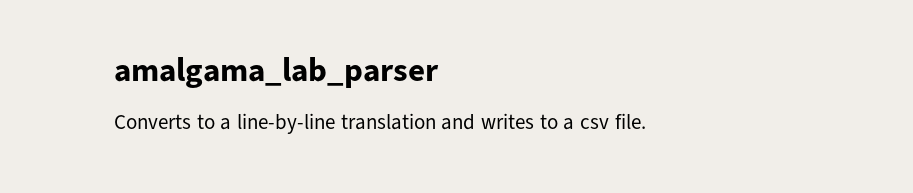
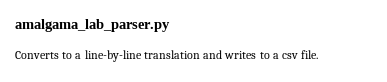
- amalgama_lab_parser
+ amalgama_lab_parser.py

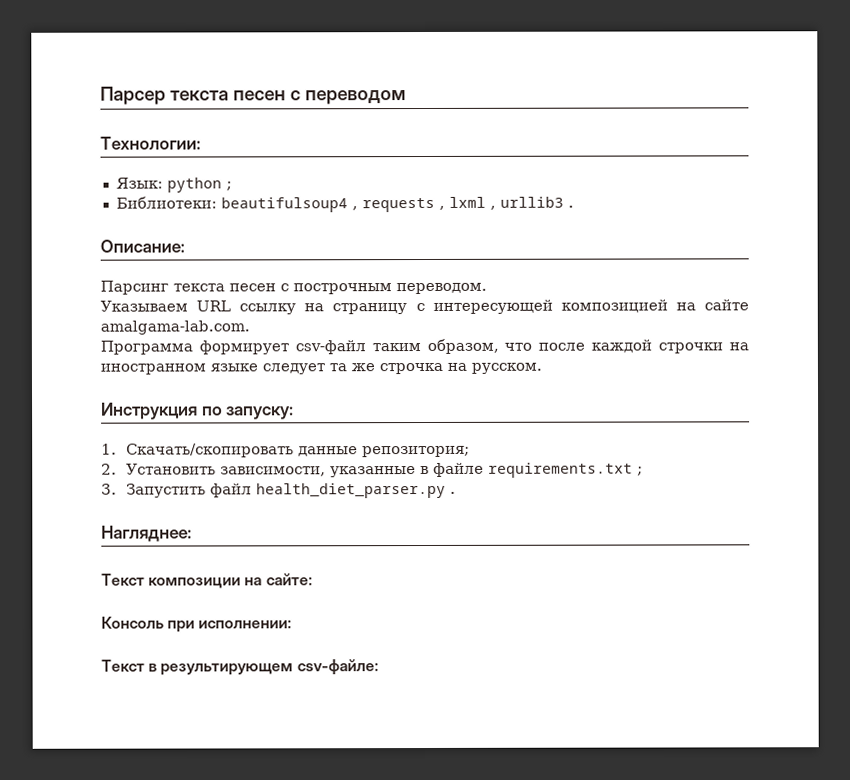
- amalgama_lab_parser.py
- Converts to a line-by-line translation and writes to a csv file.
+ Парсер текста песен с переводом
+ Технологии:
+ Язык: python ;
+ Библиотеки: beautifulsoup4 , requests , lxml , urllib3 .
+ Описание:
+ Парсинг текста песен с построчным переводом.
+ Указываем URL ссылку на страницу с интересующей композицией на сайте amalgama-lab.com.
+ Программа формирует csv-файл таким образом, что после каждой строчки на иностранном языке следует та же строчка на русском.
+ Инструкция по запуску:
+ 1. Скачать/скопировать данные репозитория;
+ 2. Установить зависимости, указанные в файле requirements.txt ;
+ 3. Запустить файл health_diet_parser.py .
+ Нагляднее:
+ Текст композиции на сайте:
+ Консоль при исполнении:
+ Текст в результирующем csv-файле:

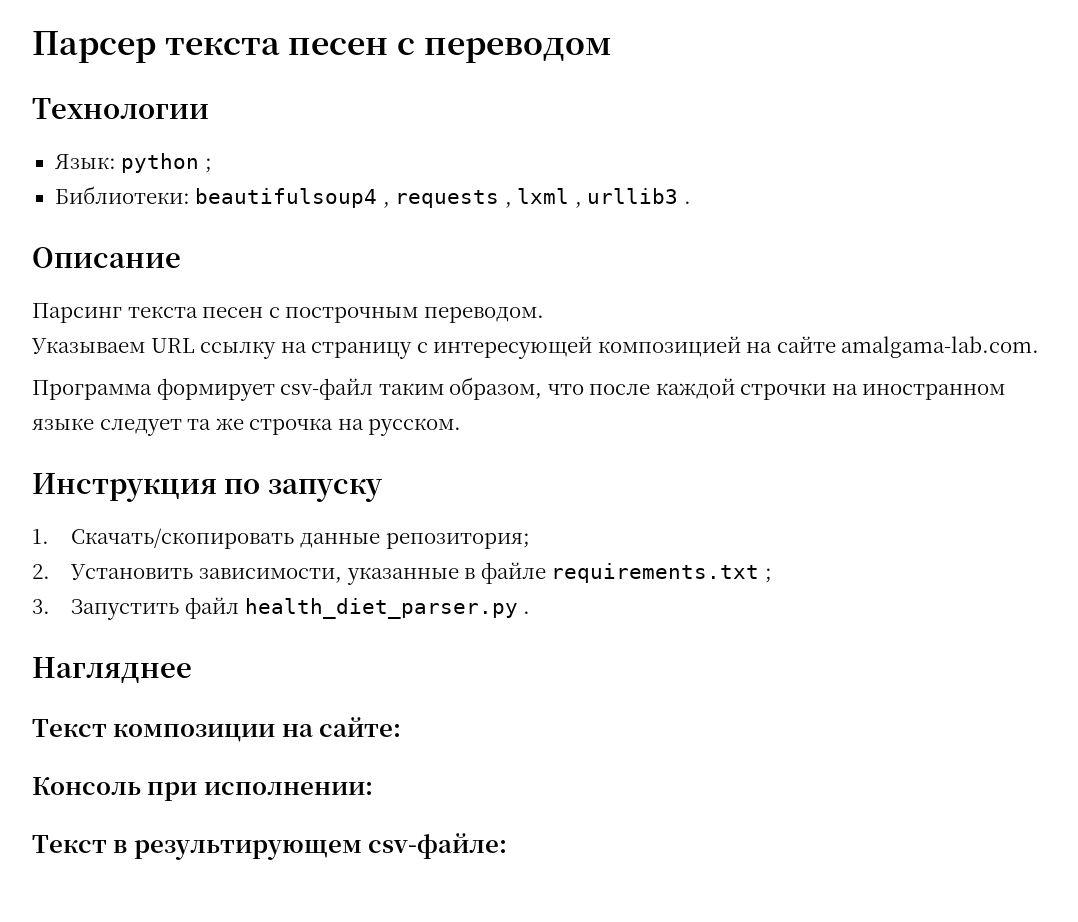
- Технологии:
+ Технологии
- Описание:
+ Описание
- Инструкция по запуску:
+ Инструкция по запуску
- Нагляднее:
+ Нагляднее

